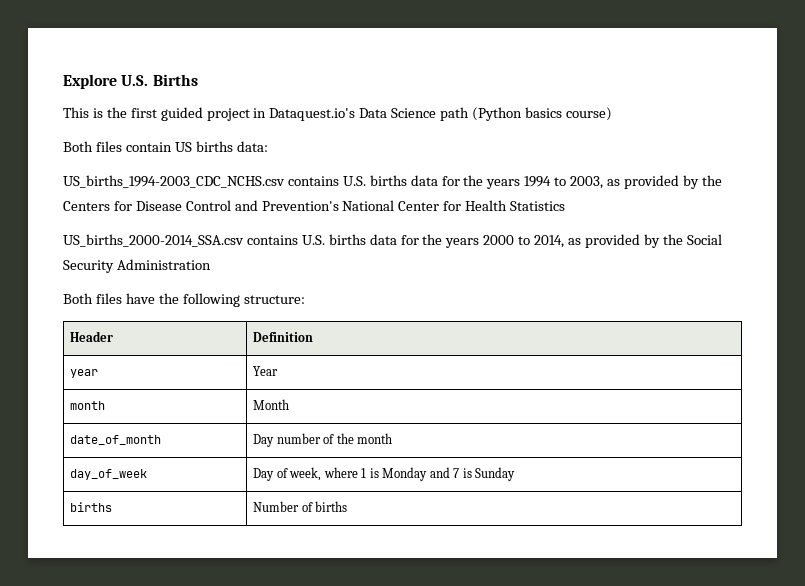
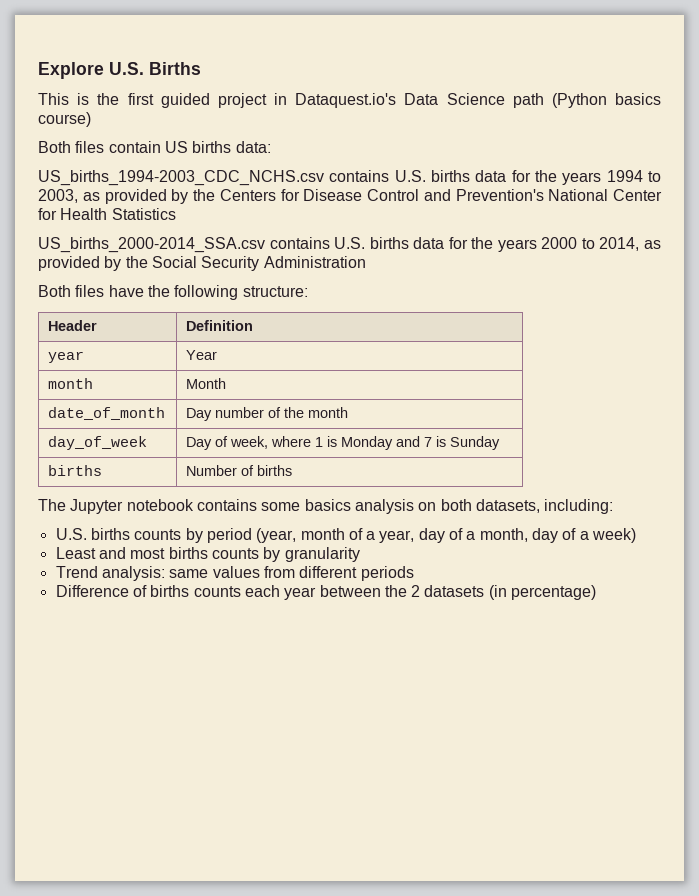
+ The Jupyter notebook contains some basics analysis on both datasets, including:
+ U.S. births counts by period (year, month of a year, day of a month, day of a week)
+ Least and most births counts by granularity
+ Trend analysis: same values from different periods
+ Difference of births counts each year between the 2 datasets (in percentage)

